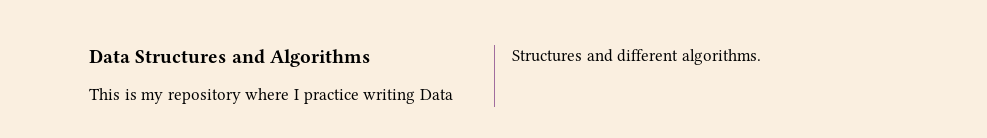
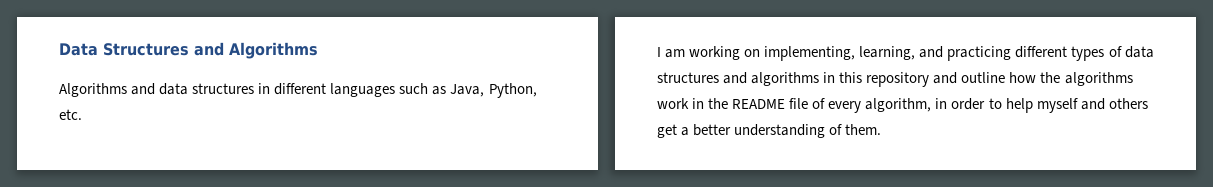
- This is my repository where I practice writing Data Structures and different algorithms.
+ Algorithms and data structures in different languages such as Java, Python, etc.
+ I am working on implementing, learning, and practicing different types of data structures and algorithms in this repository and outline how the algorithms work in the README file of every algorithm, in order to help myself and others get a better understanding of them.

